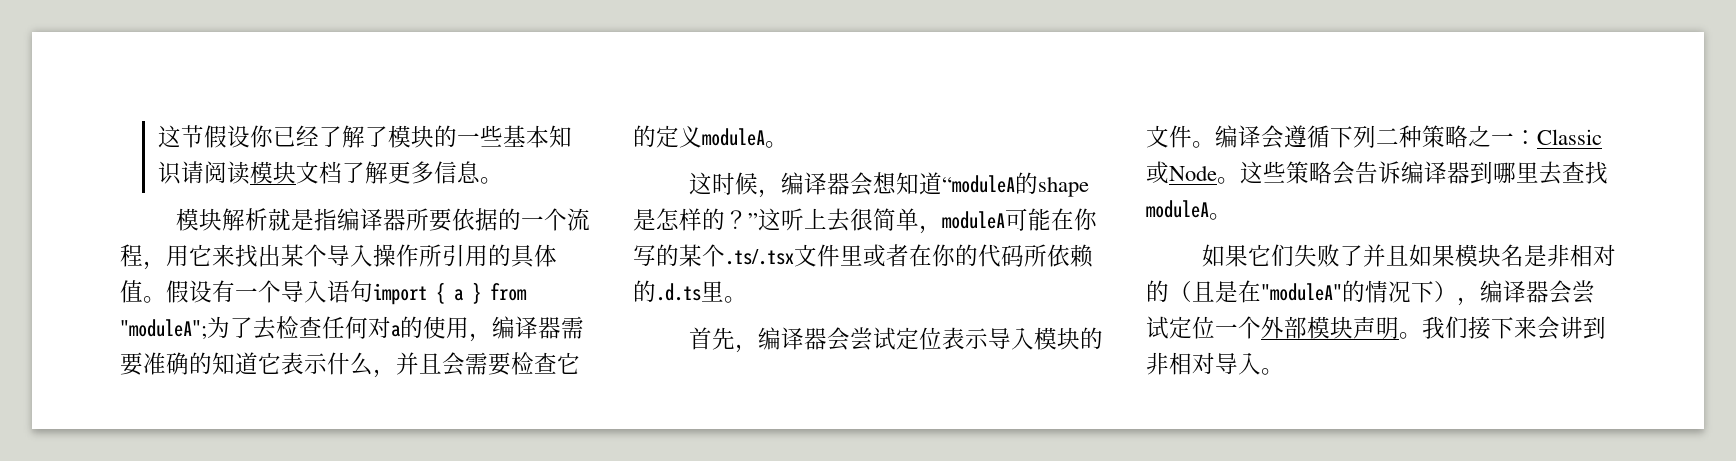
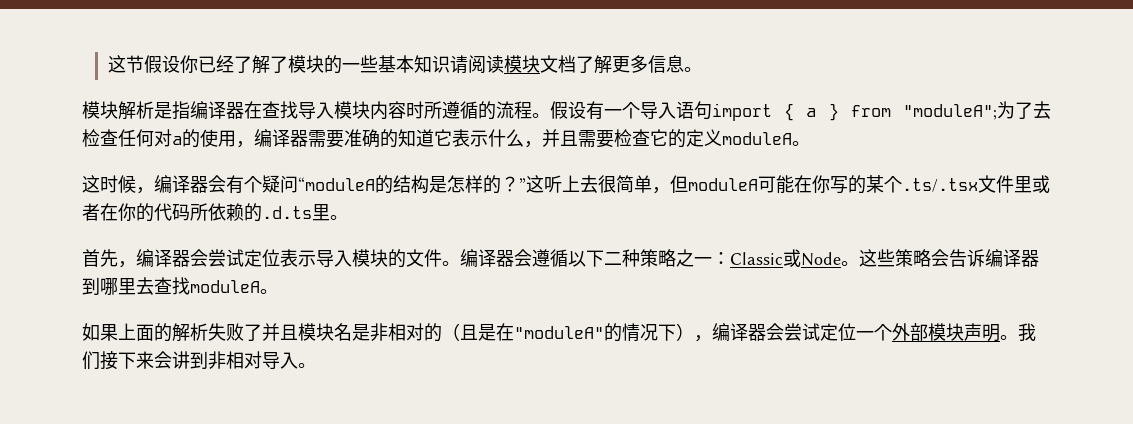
- 模块解析就是指编译器所要依据的一个流程，用它来找出某个导入操作所引用的具体值。
+ 模块解析是指编译器在查找导入模块内容时所遵循的流程。
- 假设有一个导入语句import { a } from "moduleA";为了去检查任何对a的使用，编译器需要准确的知道它表示什么，并且会需要检查它的定义moduleA。
+ 假设有一个导入语句import { a } from "moduleA";为了去检查任何对a的使用，编译器需要准确的知道它表示什么，并且需要检查它的定义moduleA。
- 这时候，编译器会想知道“moduleA的shape是怎样的？”这听上去很简单，moduleA可能在你写的某个.ts/.tsx文件里或者在你的代码所依赖的.d.ts里。
+ 这时候，编译器会有个疑问“moduleA的结构是怎样的？”这听上去很简单，但moduleA可能在你写的某个.ts/.tsx文件里或者在你的代码所依赖的.d.ts里。
- 编译会遵循下列二种策略之一：Classic或Node。
+ 编译器会遵循以下二种策略之一：Classic或Node。
- 如果它们失败了并且如果模块名是非相对的（且是在"moduleA"的情况下），编译器会尝试定位一个外部模块声明。
+ 如果上面的解析失败了并且模块名是非相对的（且是在"moduleA"的情况下），编译器会尝试定位一个外部模块声明。

